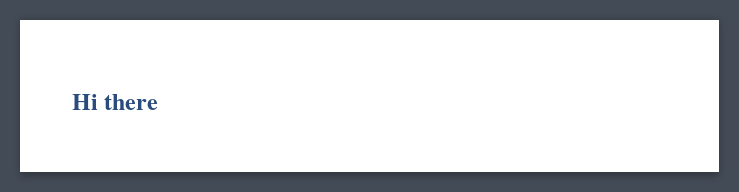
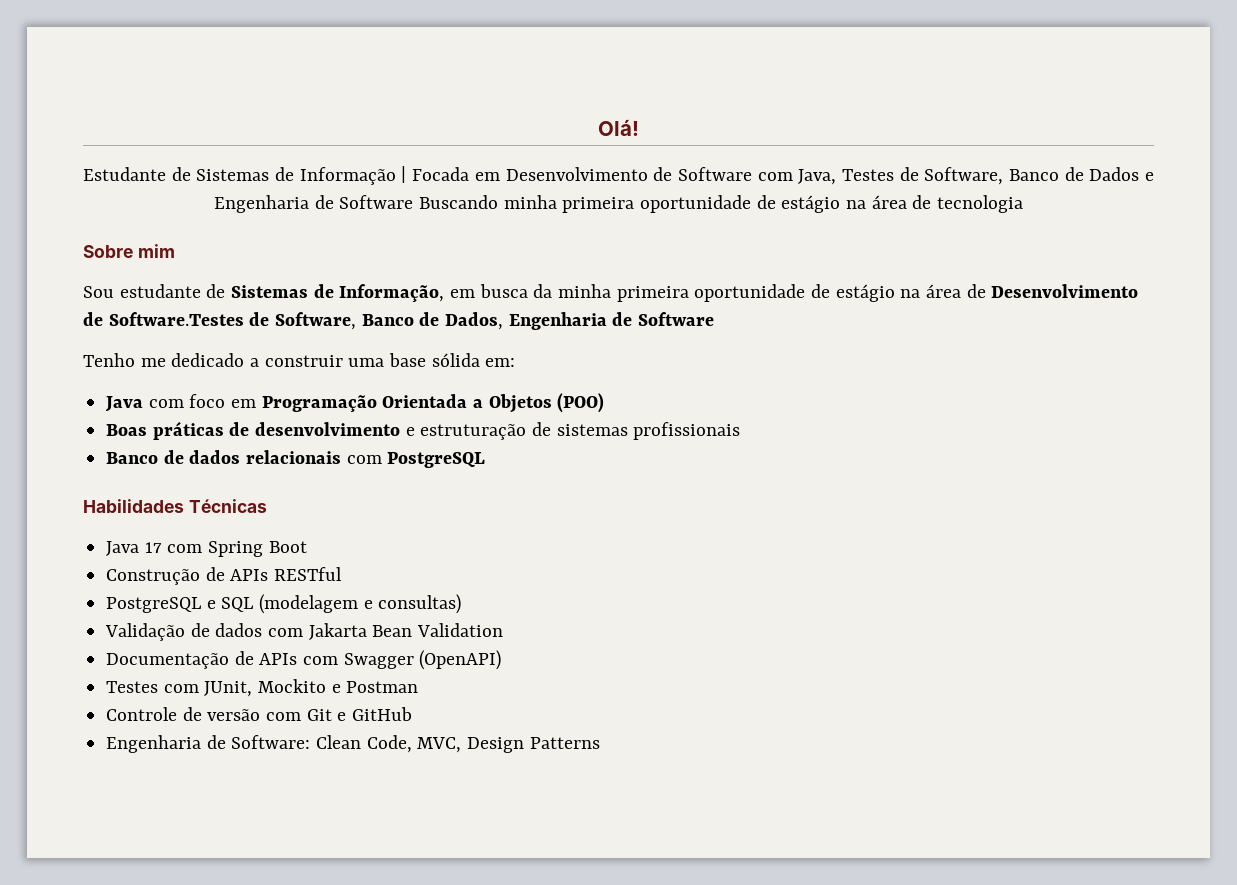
- Hi there
+ Olá!
+ Estudante de Sistemas de Informação | Focada em Desenvolvimento de Software com Java, Testes de Software, Banco de Dados e Engenharia de Software Buscando minha primeira oportunidade de estágio na área de tecnologia
+ Sobre mim
+ Sou estudante de Sistemas de Informação, em busca da minha primeira oportunidade de estágio na área de Desenvolvimento de Software.Testes de Software, Banco de Dados, Engenharia de Software
+ Tenho me dedicado a construir uma base sólida em:
+ Java com foco em Programação Orientada a Objetos (POO)
+ Boas práticas de desenvolvimento e estruturação de sistemas profissionais
+ Banco de dados relacionais com PostgreSQL
+ Habilidades Técnicas
+ Java 17 com Spring Boot
+ Construção de APIs RESTful
+ PostgreSQL e SQL (modelagem e consultas)
+ Validação de dados com Jakarta Bean Validation
+ Documentação de APIs com Swagger (OpenAPI)
+ Testes com JUnit, Mockito e Postman
+ Controle de versão com Git e GitHub
+ Engenharia de Software: Clean Code, MVC, Design Patterns

